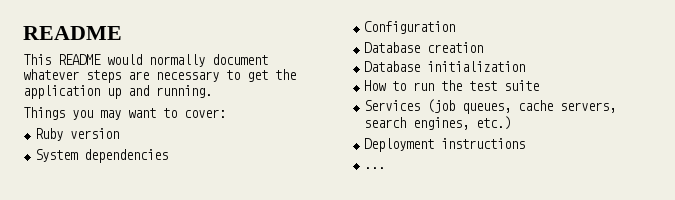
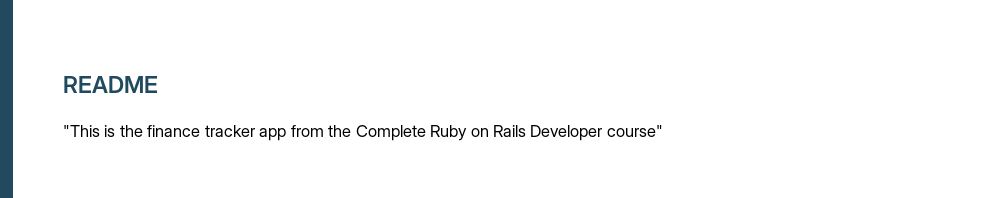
- This README would normally document whatever steps are necessary to get the application up and running.
- Things you may want to cover:
- Ruby version
- System dependencies
- Configuration
- Database creation
- Database initialization
- How to run the test suite
- Services (job queues, cache servers, search engines, etc.)
- Deployment instructions
- ...
+ "This is the finance tracker app from the Complete Ruby on Rails Developer course"

